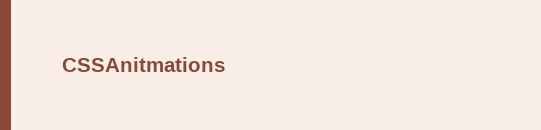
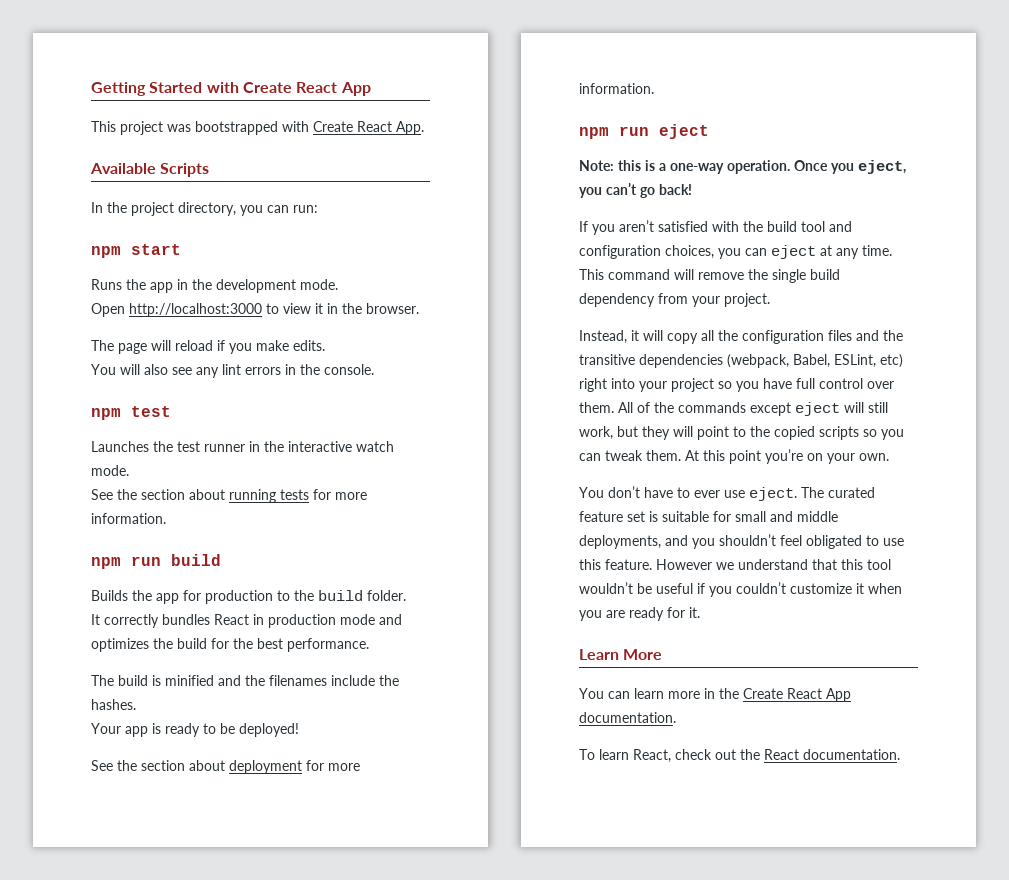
- CSSAnitmations
+ Getting Started with Create React App
+ This project was bootstrapped with Create React App.
+ Available Scripts
+ In the project directory, you can run:
+ npm start
+ Runs the app in the development mode.
+ Open http://localhost:3000 to view it in the browser.
+ The page will reload if you make edits.
+ You will also see any lint errors in the console.
+ npm test
+ Launches the test runner in the interactive watch mode.
+ See the section about running tests for more information.
+ npm run build
+ Builds the app for production to the build folder.
+ It correctly bundles React in production mode and optimizes the build for the best performance.
+ The build is minified and the filenames include the hashes.
+ Your app is ready to be deployed!
+ See the section about deployment for more information.
+ npm run eject
+ Note: this is a one-way operation. Once you eject, you can’t go back!
+ If you aren’t satisfied with the build tool and configuration choices, you can eject at any time. This command will remove the single build dependency from your project.
+ Instead, it will copy all the configuration files and the transitive dependencies (webpack, Babel, ESLint, etc) right into your project so you have full control over them. All of the commands except eject will still work, but they will point to the copied scripts so you can tweak them. At this point you’re on your own.
+ You don’t have to ever use eject. The curated feature set is suitable for small and middle deployments, and you shouldn’t feel obligated to use this feature. However we understand that this tool wouldn’t be useful if you couldn’t customize it when you are ready for it.
+ Learn More
+ You can learn more in the Create React App documentation.
+ To learn React, check out the React documentation.

